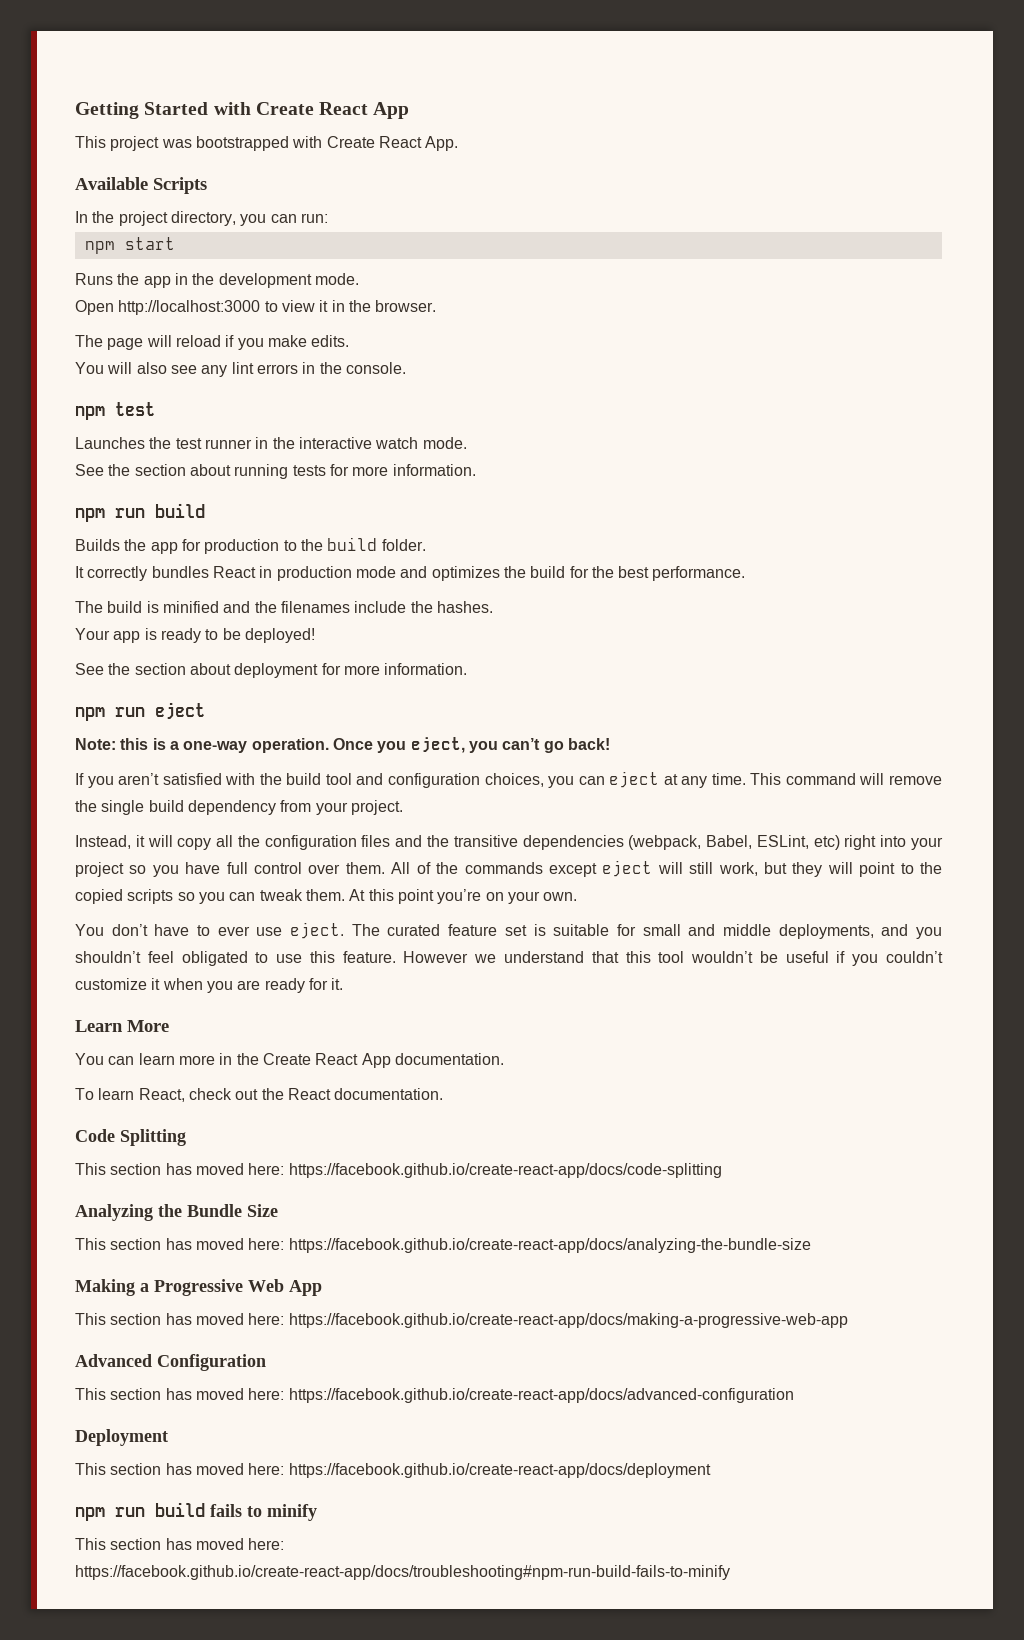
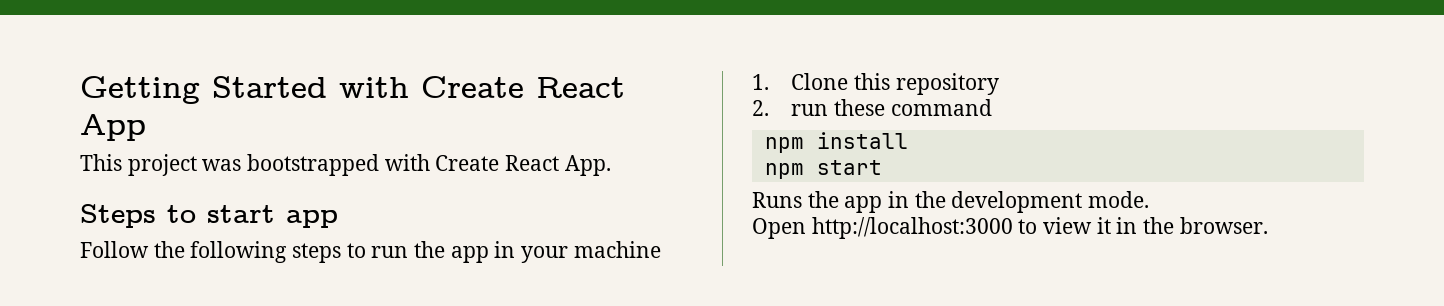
- Available Scripts
- In the project directory, you can run:
+ Steps to start app
+ Follow the following steps to run the app in your machine
+ 1. Clone this repository
+ 2. run these command
+ npm install
- The page will reload if you make edits.
- You will also see any lint errors in the console.
- npm test
- Launches the test runner in the interactive watch mode.
- See the section about running tests for more information.
- npm run build
- Builds the app for production to the build folder.
- It correctly bundles React in production mode and optimizes the build for the best performance.
- The build is minified and the filenames include the hashes.
- Your app is ready to be deployed!
- See the section about deployment for more information.
- npm run eject
- Note: this is a one-way operation. Once you eject, you can’t go back!
- If you aren’t satisfied with the build tool and configuration choices, you can eject at any time. This command will remove the single build dependency from your project.
- Instead, it will copy all the configuration files and the transitive dependencies (webpack, Babel, ESLint, etc) right into your project so you have full control over them. All of the commands except eject will still work, but they will point to the copied scripts so you can tweak them. At this point you’re on your own.
- You don’t have to ever use eject. The curated feature set is suitable for small and middle deployments, and you shouldn’t feel obligated to use this feature. However we understand that this tool wouldn’t be useful if you couldn’t customize it when you are ready for it.
- Learn More
- You can learn more in the Create React App documentation.
- To learn React, check out the React documentation.
- Code Splitting
- This section has moved here: https://facebook.github.io/create-react-app/docs/code-splitting
- Analyzing the Bundle Size
- This section has moved here: https://facebook.github.io/create-react-app/docs/analyzing-the-bundle-size
- Making a Progressive Web App
- This section has moved here: https://facebook.github.io/create-react-app/docs/making-a-progressive-web-app
- Advanced Configuration
- This section has moved here: https://facebook.github.io/create-react-app/docs/advanced-configuration
- Deployment
- This section has moved here: https://facebook.github.io/create-react-app/docs/deployment
- npm run build fails to minify
- This section has moved here: https://facebook.github.io/create-react-app/docs/troubleshooting#npm-run-build-fails-to-minify

